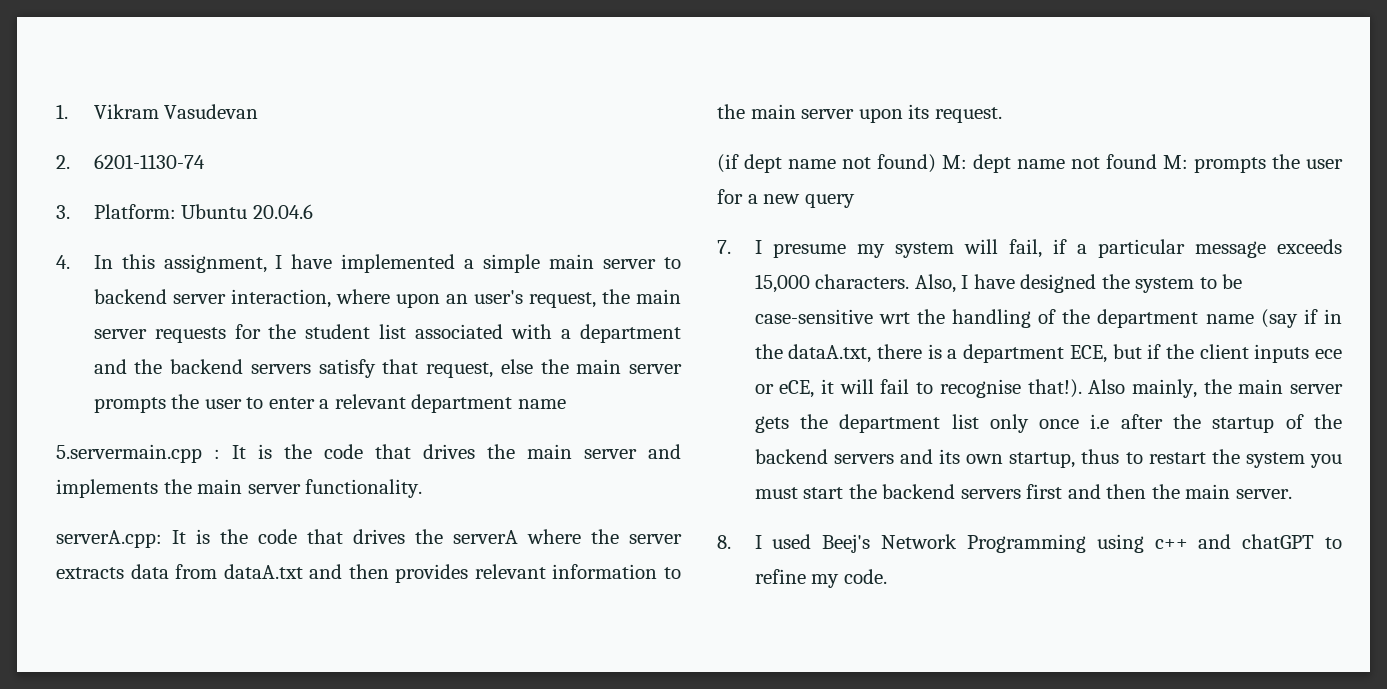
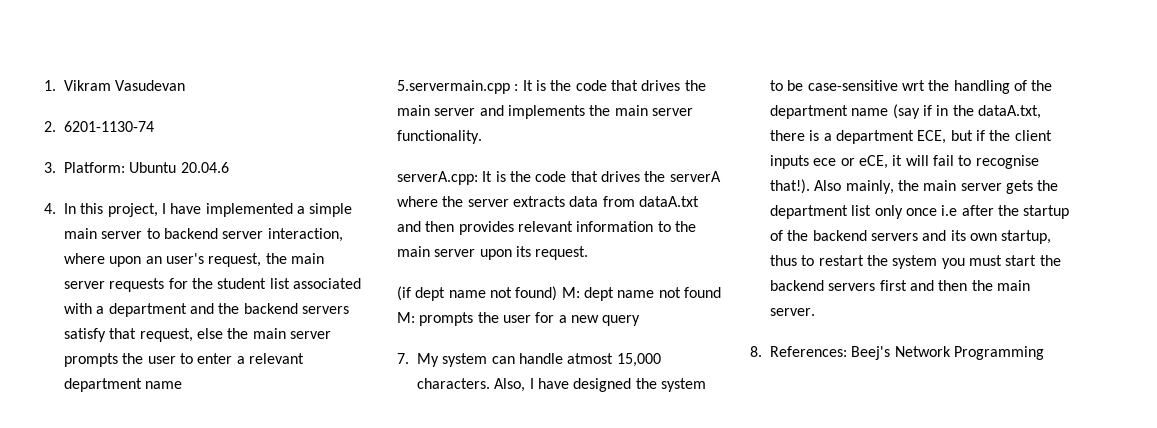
- 4. In this assignment, I have implemented a simple main server to backend server interaction, where upon an user's request, the main server requests for the student list associated with a department and the backend servers satisfy that request, else the main server prompts the user to enter a relevant department name
+ 4. In this project, I have implemented a simple main server to backend server interaction, where upon an user's request, the main server requests for the student list associated with a department and the backend servers satisfy that request, else the main server prompts the user to enter a relevant department name
- 7. I presume my system will fail, if a particular message exceeds 15,000 characters.
+ 7. My system can handle atmost 15,000 characters.
- 8. I used Beej's Network Programming using c++ and chatGPT to refine my code.
+ 8. References: Beej's Network Programming

